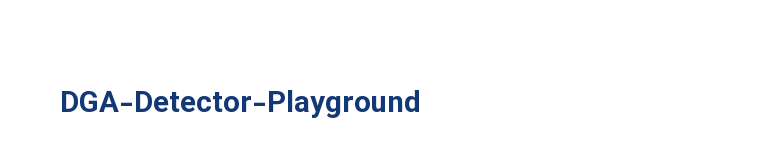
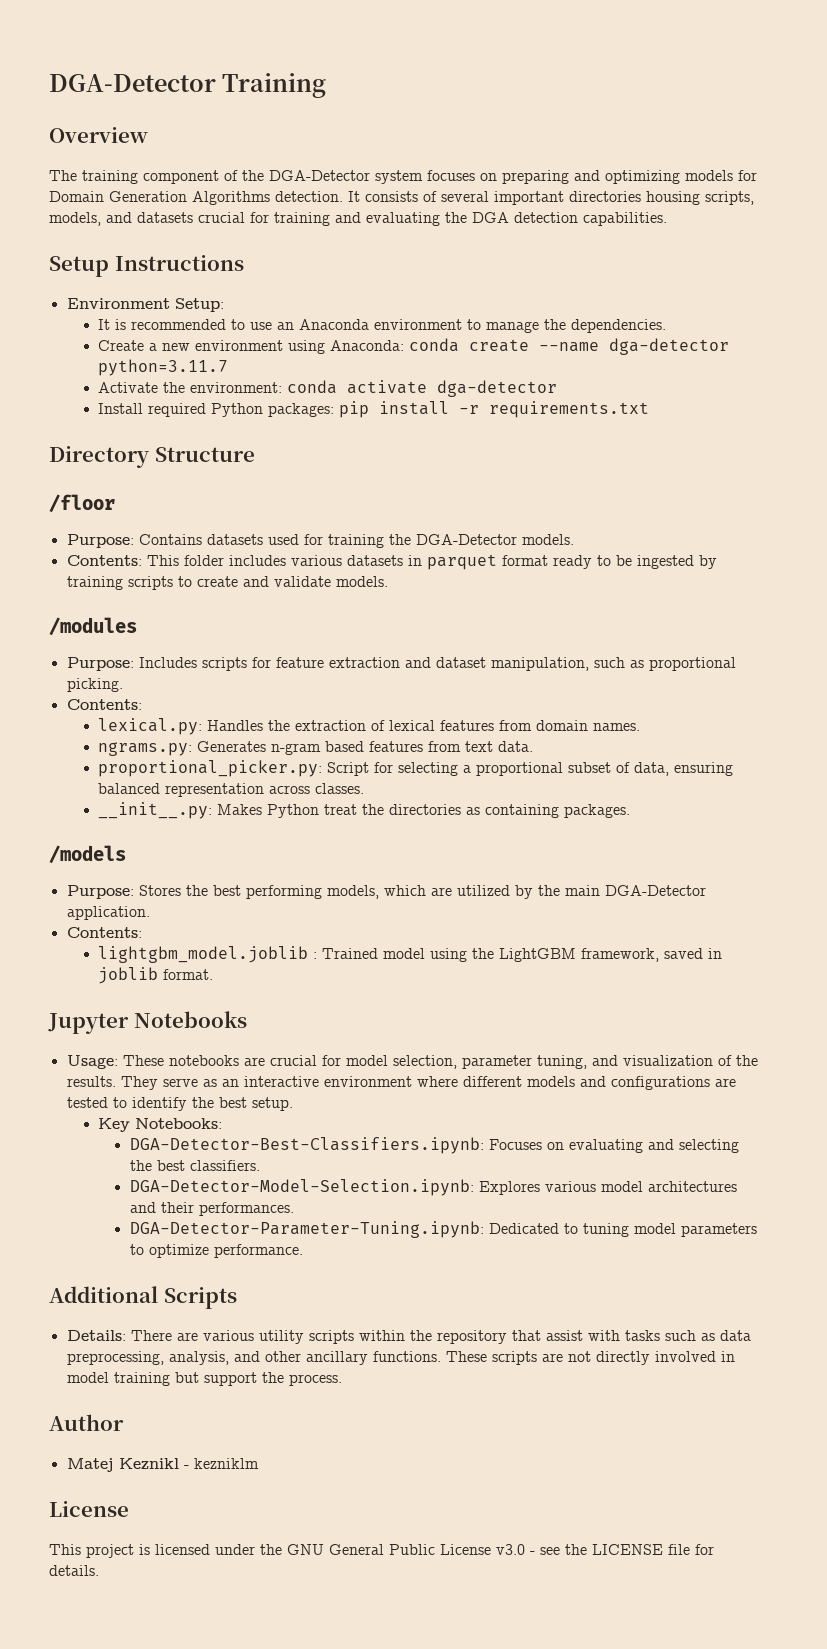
- DGA-Detector-Playground
+ DGA-Detector Training
+ Overview
+ The training component of the DGA-Detector system focuses on preparing and optimizing models for Domain Generation Algorithms detection. It consists of several important directories housing scripts, models, and datasets crucial for training and evaluating the DGA detection capabilities.
+ Setup Instructions
+ Environment Setup:
+ It is recommended to use an Anaconda environment to manage the dependencies.
+ Create a new environment using Anaconda: conda create --name dga-detector python=3.11.7
+ Activate the environment: conda activate dga-detector
+ Install required Python packages: pip install -r requirements.txt
+ Directory Structure
+ /floor
+ Purpose: Contains datasets used for training the DGA-Detector models.
+ Contents: This folder includes various datasets in parquet format ready to be ingested by training scripts to create and validate models.
+ /modules
+ Purpose: Includes scripts for feature extraction and dataset manipulation, such as proportional picking.
+ Contents:
+ lexical.py: Handles the extraction of lexical features from domain names.
+ ngrams.py: Generates n-gram based features from text data.
+ proportional_picker.py: Script for selecting a proportional subset of data, ensuring balanced representation across classes.
+ __init__.py: Makes Python treat the directories as containing packages.
+ /models
+ Purpose: Stores the best performing models, which are utilized by the main DGA-Detector application.
+ Contents:
+ lightgbm_model.joblib : Trained model using the LightGBM framework, saved in joblib format.
+ Jupyter Notebooks
+ Usage: These notebooks are crucial for model selection, parameter tuning, and visualization of the results. They serve as an interactive environment where different models and configurations are tested to identify the best setup.
+ Key Notebooks:
+ DGA-Detector-Best-Classifiers.ipynb: Focuses on evaluating and selecting the best classifiers.
+ DGA-Detector-Model-Selection.ipynb: Explores various model architectures and their performances.
+ DGA-Detector-Parameter-Tuning.ipynb: Dedicated to tuning model parameters to optimize performance.
+ Additional Scripts
+ Details: There are various utility scripts within the repository that assist with tasks such as data preprocessing, analysis, and other ancillary functions. These scripts are not directly involved in model training but support the process.
+ Author
+ Matej Keznikl - kezniklm
+ License
+ This project is licensed under the GNU General Public License v3.0 - see the LICENSE file for details.

